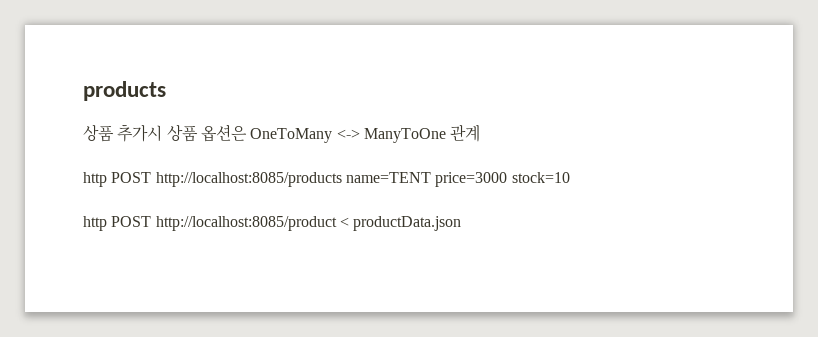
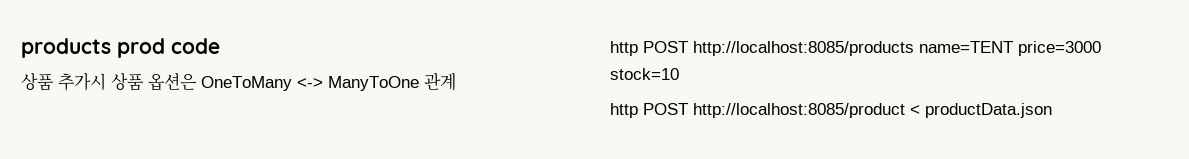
- products
+ products prod code

